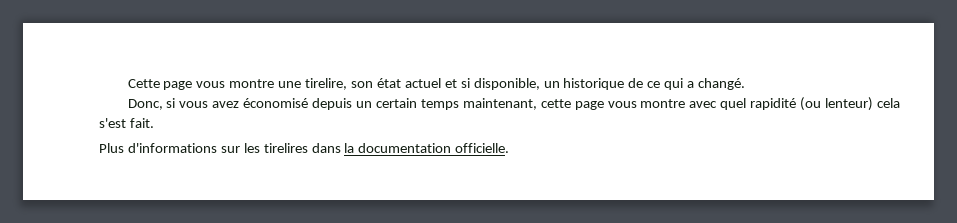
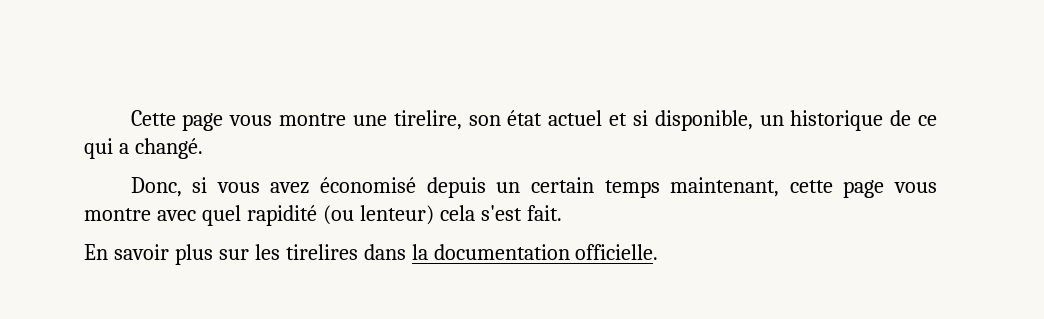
- Plus d'informations sur les tirelires dans la documentation officielle.
+ En savoir plus sur les tirelires dans la documentation officielle.

